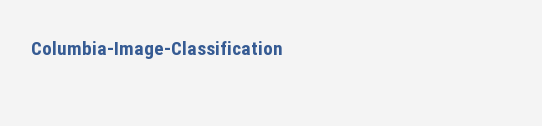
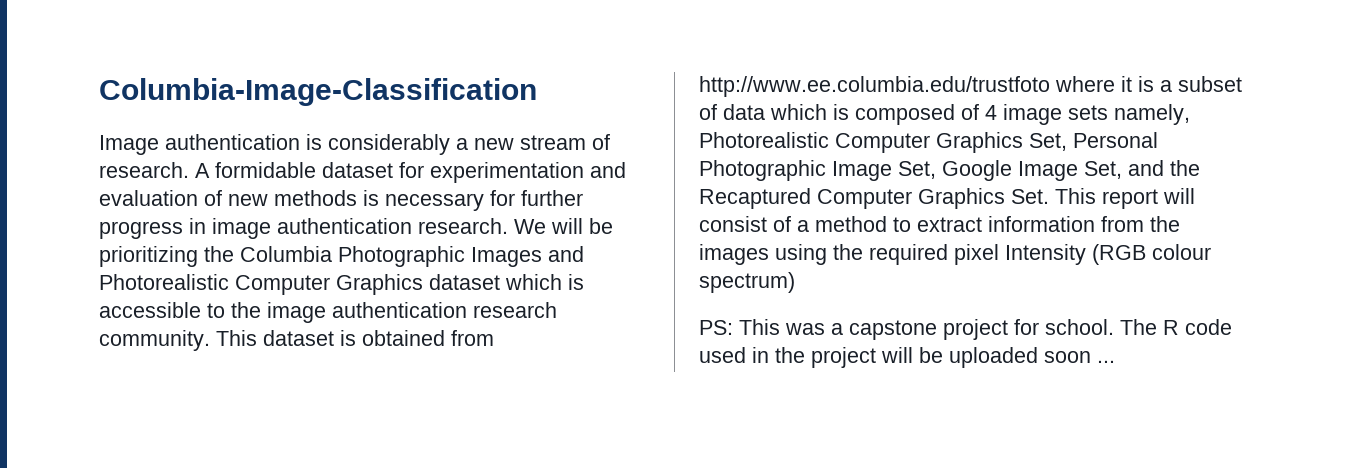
+ Image authentication is considerably a new stream of research. A formidable dataset for experimentation and evaluation of new methods is necessary for further progress in image authentication research. We will be prioritizing the Columbia Photographic Images and Photorealistic Computer Graphics dataset which is accessible to the image authentication research community. This dataset is obtained from http://www.ee.columbia.edu/trustfoto where it is a subset of data which is composed of 4 image sets namely, Photorealistic Computer Graphics Set, Personal Photographic Image Set, Google Image Set, and the Recaptured Computer Graphics Set. This report will consist of a method to extract information from the images using the required pixel Intensity (RGB colour spectrum)
+ PS: This was a capstone project for school. The R code used in the project will be uploaded soon ...

